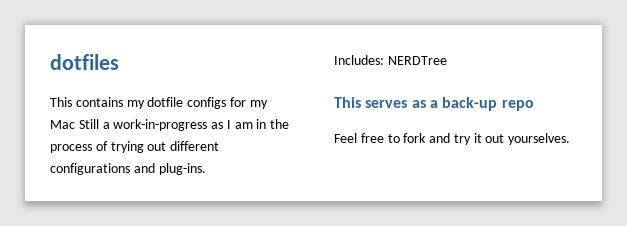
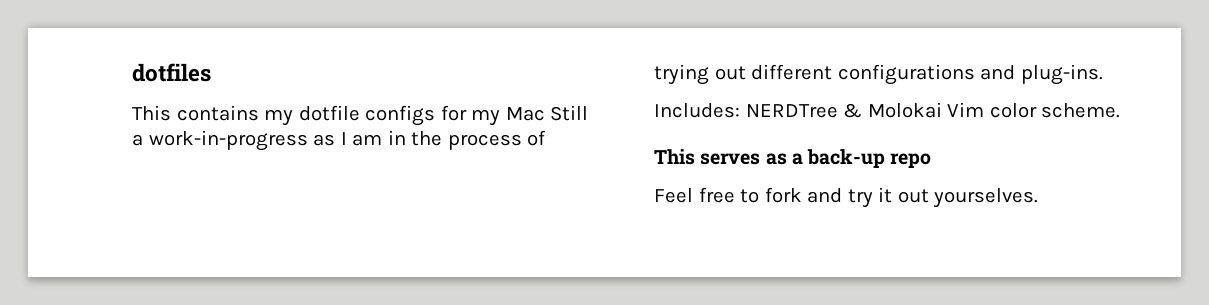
- Includes: NERDTree
+ Includes: NERDTree & Molokai Vim color scheme.

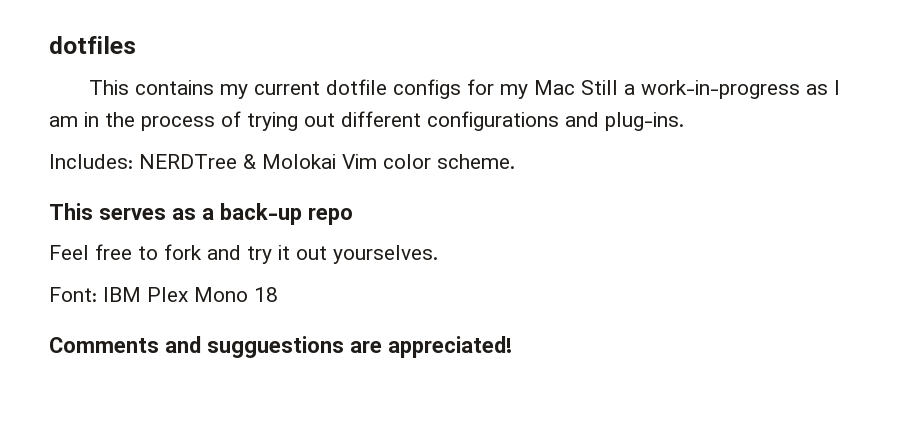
- This contains my dotfile configs for my Mac Still a work-in-progress as I am in the process of trying out different configurations and plug-ins.
+ This contains my current dotfile configs for my Mac Still a work-in-progress as I am in the process of trying out different configurations and plug-ins.
+ Font: IBM Plex Mono 18
+ Comments and sugguestions are appreciated!

